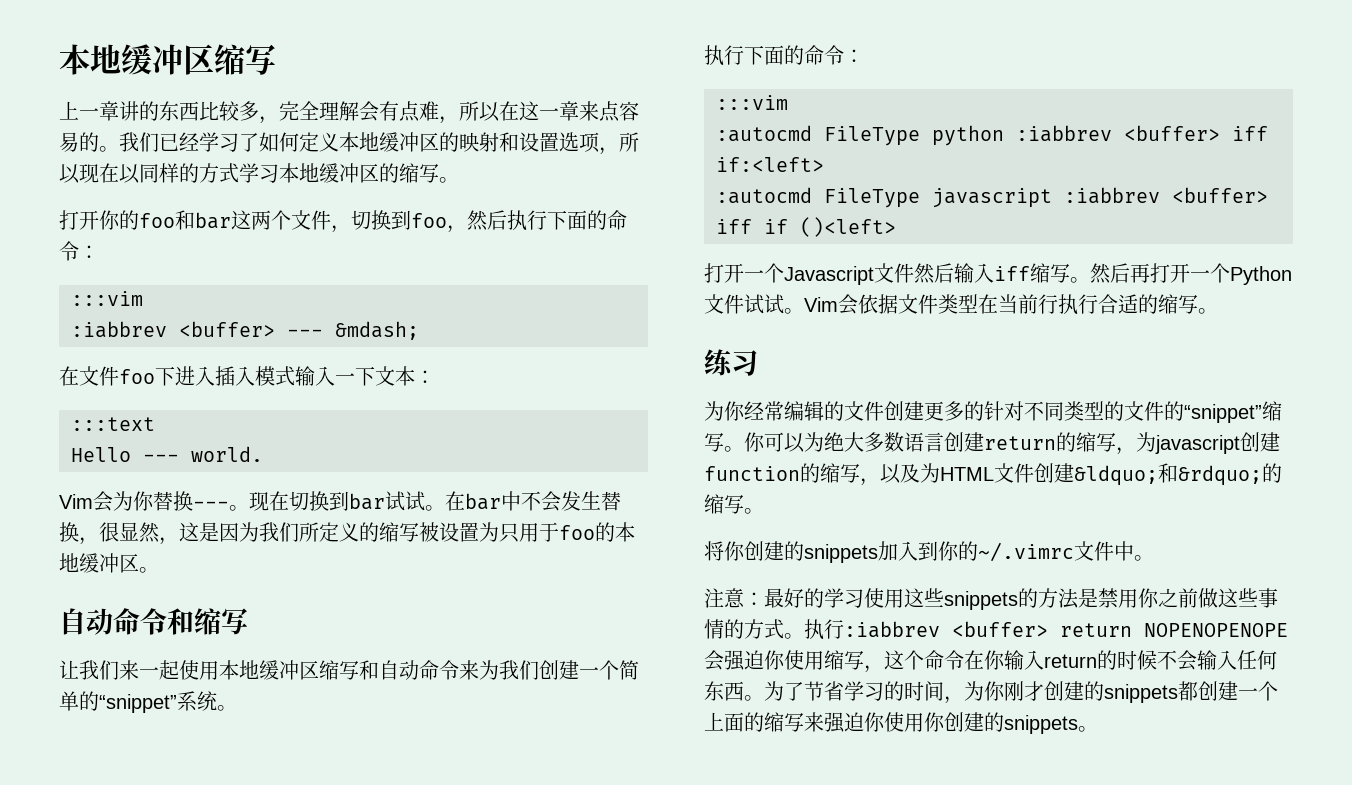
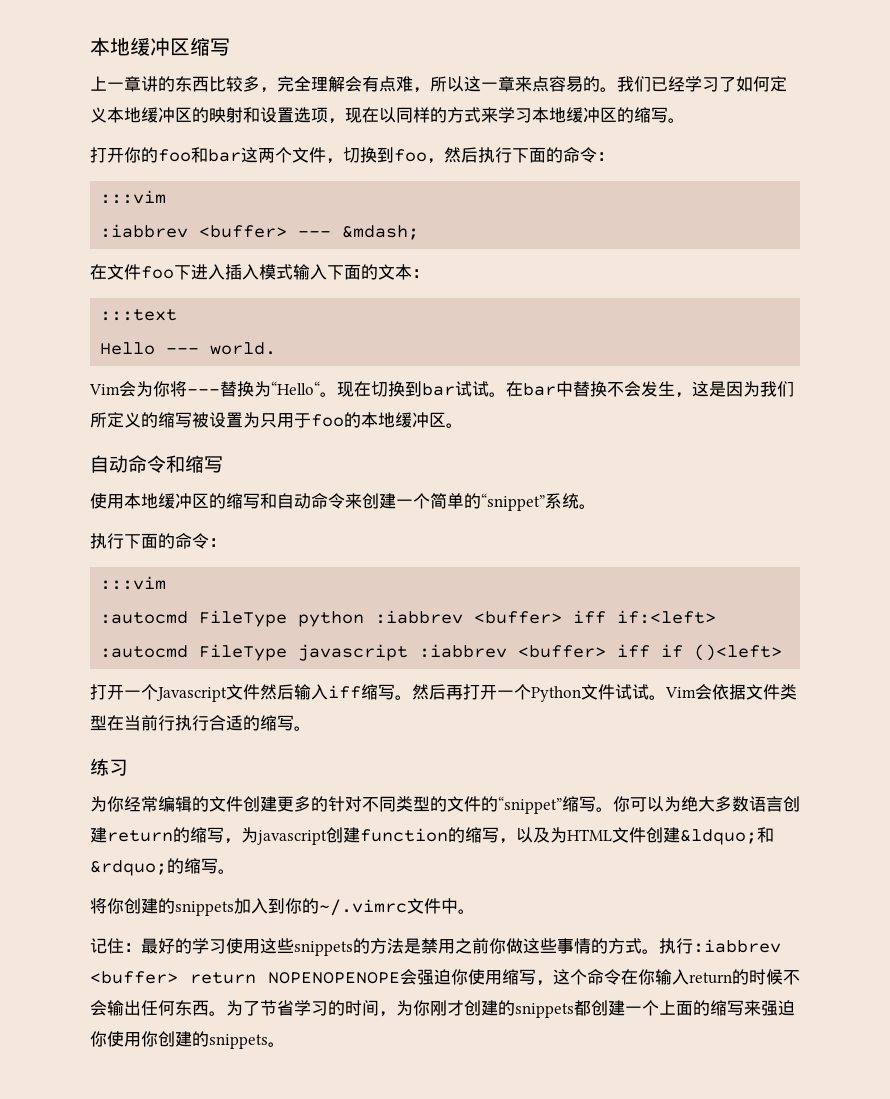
- 上一章讲的东西比较多，完全理解会有点难，所以在这一章来点容易的。
+ 上一章讲的东西比较多，完全理解会有点难，所以这一章来点容易的。
- 我们已经学习了如何定义本地缓冲区的映射和设置选项，所以现在以同样的方式学习本地缓冲区的缩写。
+ 我们已经学习了如何定义本地缓冲区的映射和设置选项，现在以同样的方式来学习本地缓冲区的缩写。
- 在文件foo下进入插入模式输入一下文本：
+ 在文件foo下进入插入模式输入下面的文本：
- Vim会为你替换---。
+ Vim会为你将---替换为“Hello“。
- 在bar中不会发生替换，很显然，这是因为我们所定义的缩写被设置为只用于foo的本地缓冲区。
+ 在bar中替换不会发生，这是因为我们所定义的缩写被设置为只用于foo的本地缓冲区。
- 让我们来一起使用本地缓冲区缩写和自动命令来为我们创建一个简单的“snippet”系统。
+ 使用本地缓冲区的缩写和自动命令来创建一个简单的“snippet”系统。
- 注意：最好的学习使用这些snippets的方法是禁用你之前做这些事情的方式。
+ 记住：最好的学习使用这些snippets的方法是禁用之前你做这些事情的方式。
- 执行:iabbrev <buffer> return NOPENOPENOPE会强迫你使用缩写，这个命令在你输入return的时候不会输入任何东西。
+ 执行:iabbrev <buffer> return NOPENOPENOPE会强迫你使用缩写，这个命令在你输入return的时候不会输出任何东西。

